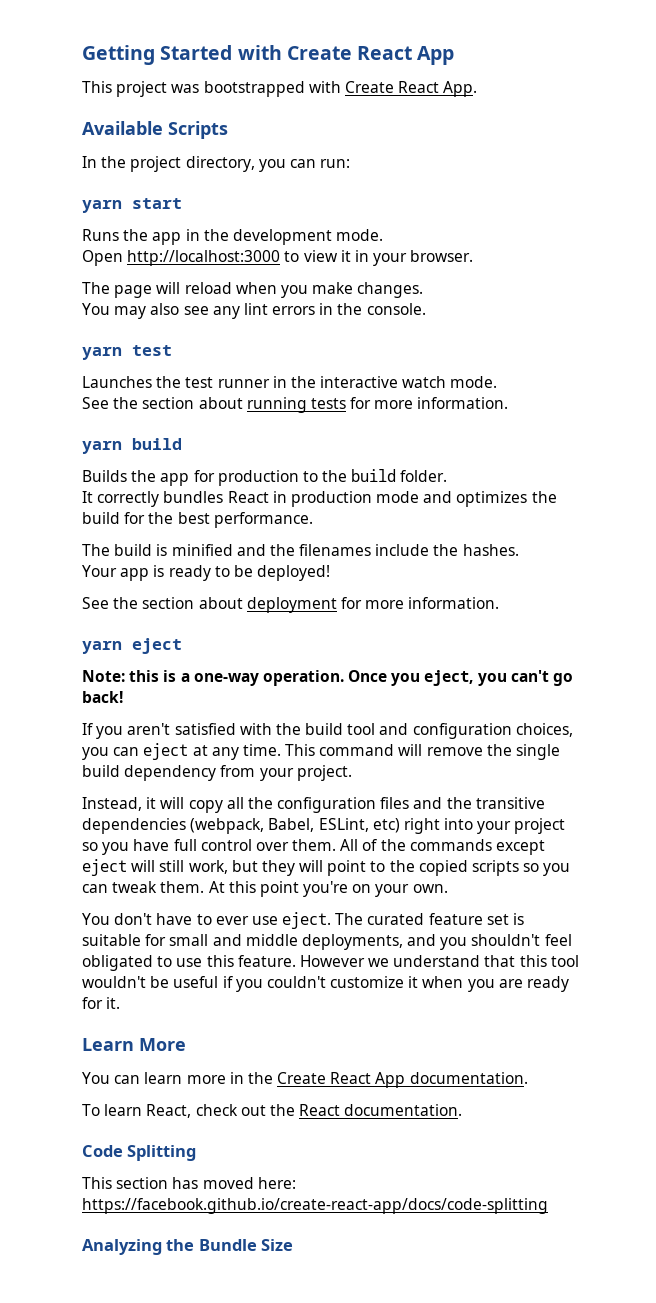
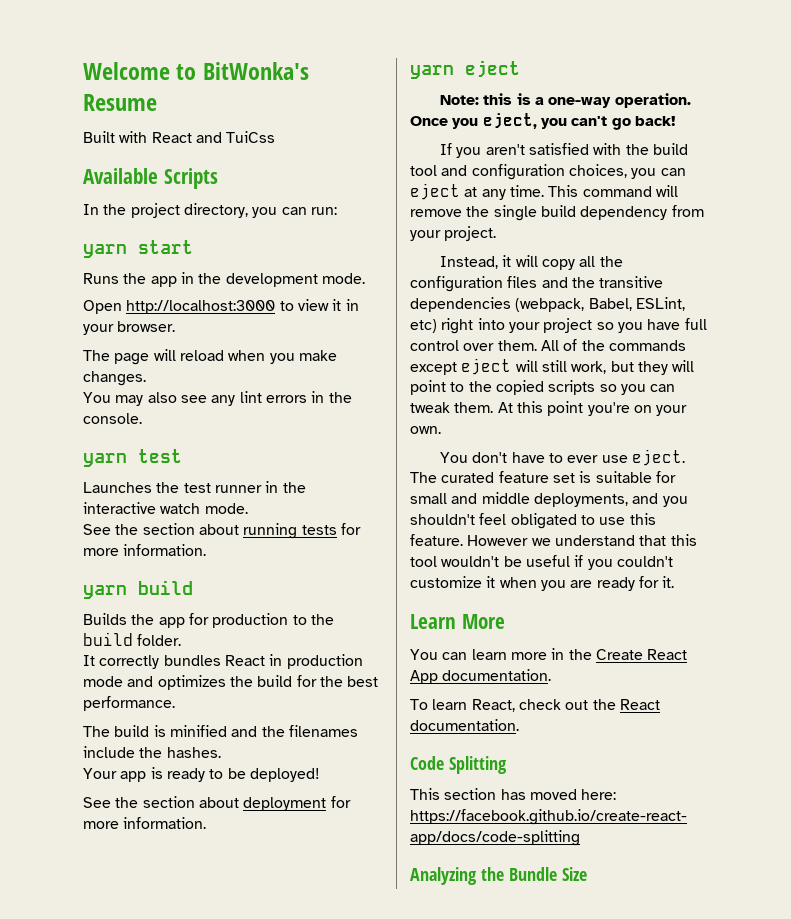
- Getting Started with Create React App
- This project was bootstrapped with Create React App.
+ Welcome to BitWonka's Resume
+ Built with React and TuiCss

